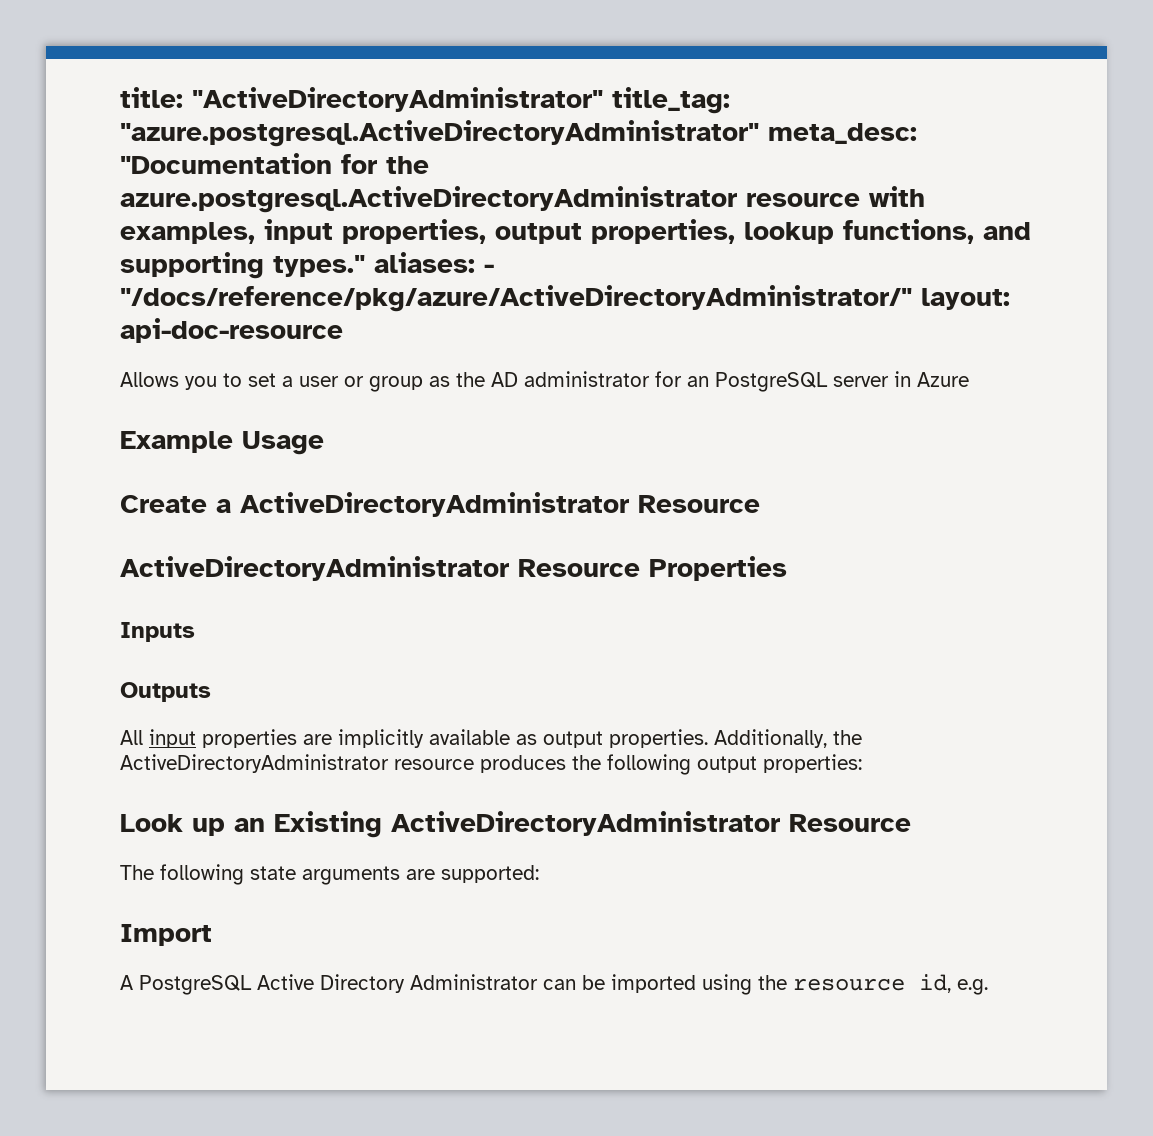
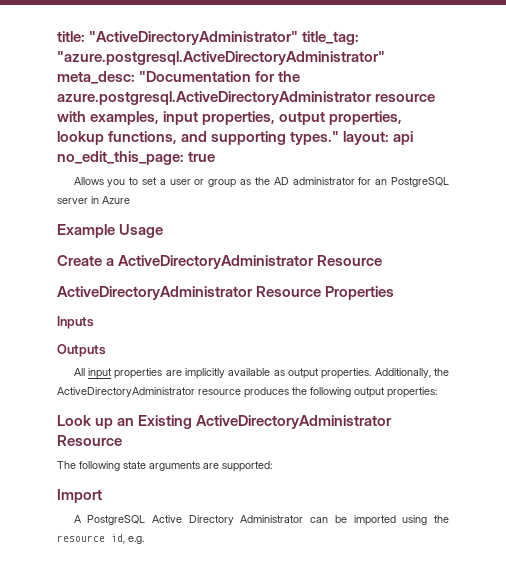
- title: "ActiveDirectoryAdministrator" title_tag: "azure.postgresql.ActiveDirectoryAdministrator" meta_desc: "Documentation for the azure.postgresql.ActiveDirectoryAdministrator resource with examples, input properties, output properties, lookup functions, and supporting types." aliases: - "/docs/reference/pkg/azure/ActiveDirectoryAdministrator/" layout: api-doc-resource
+ title: "ActiveDirectoryAdministrator" title_tag: "azure.postgresql.ActiveDirectoryAdministrator" meta_desc: "Documentation for the azure.postgresql.ActiveDirectoryAdministrator resource with examples, input properties, output properties, lookup functions, and supporting types." layout: api no_edit_this_page: true

